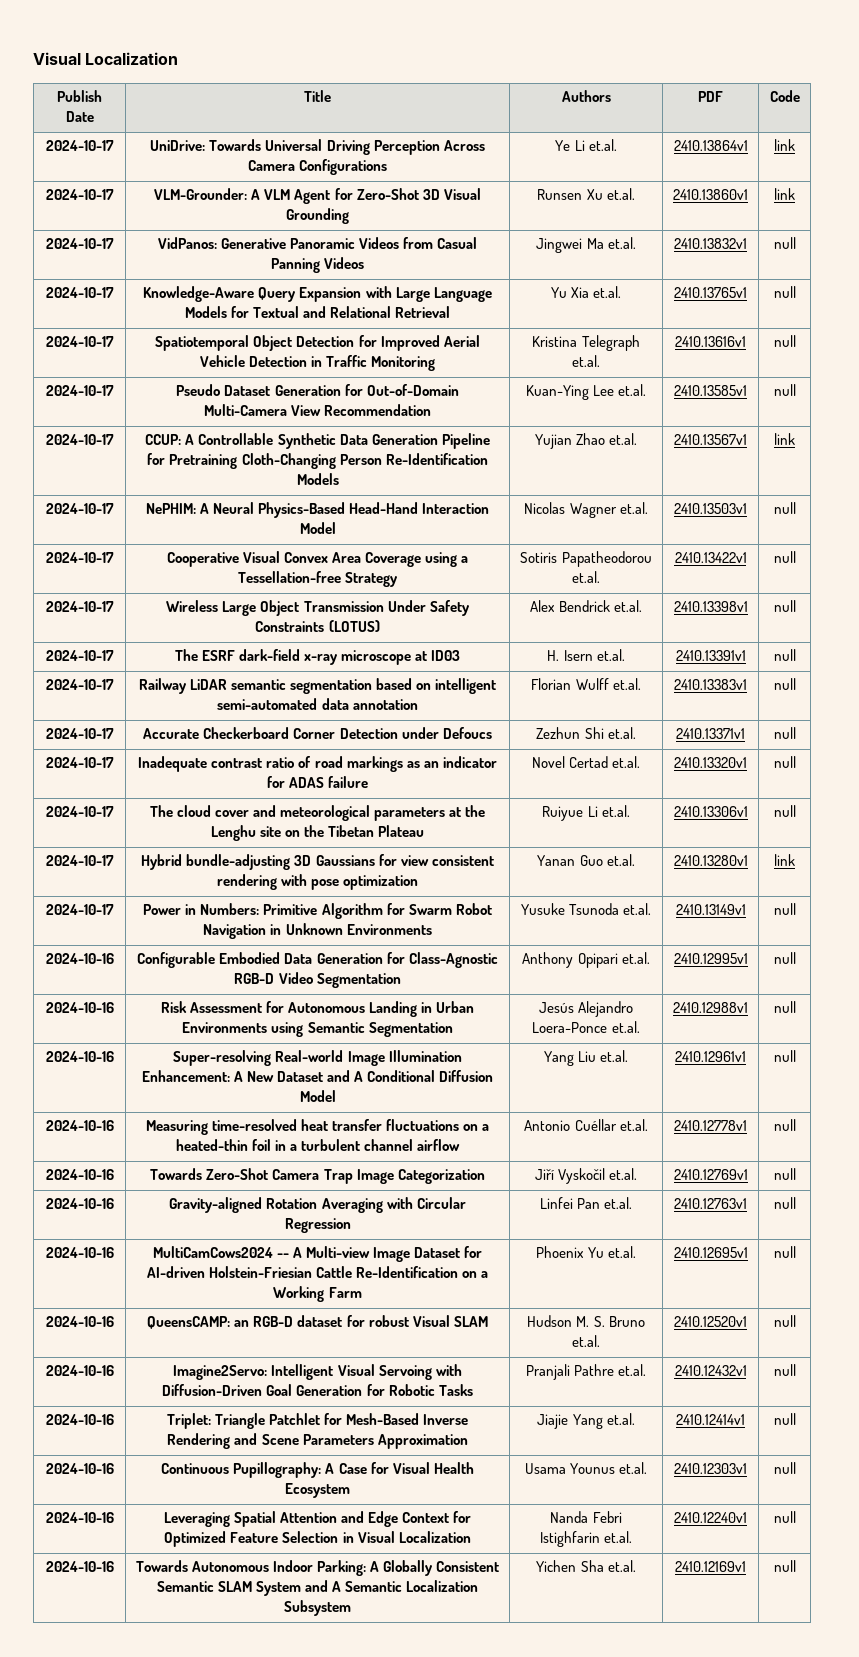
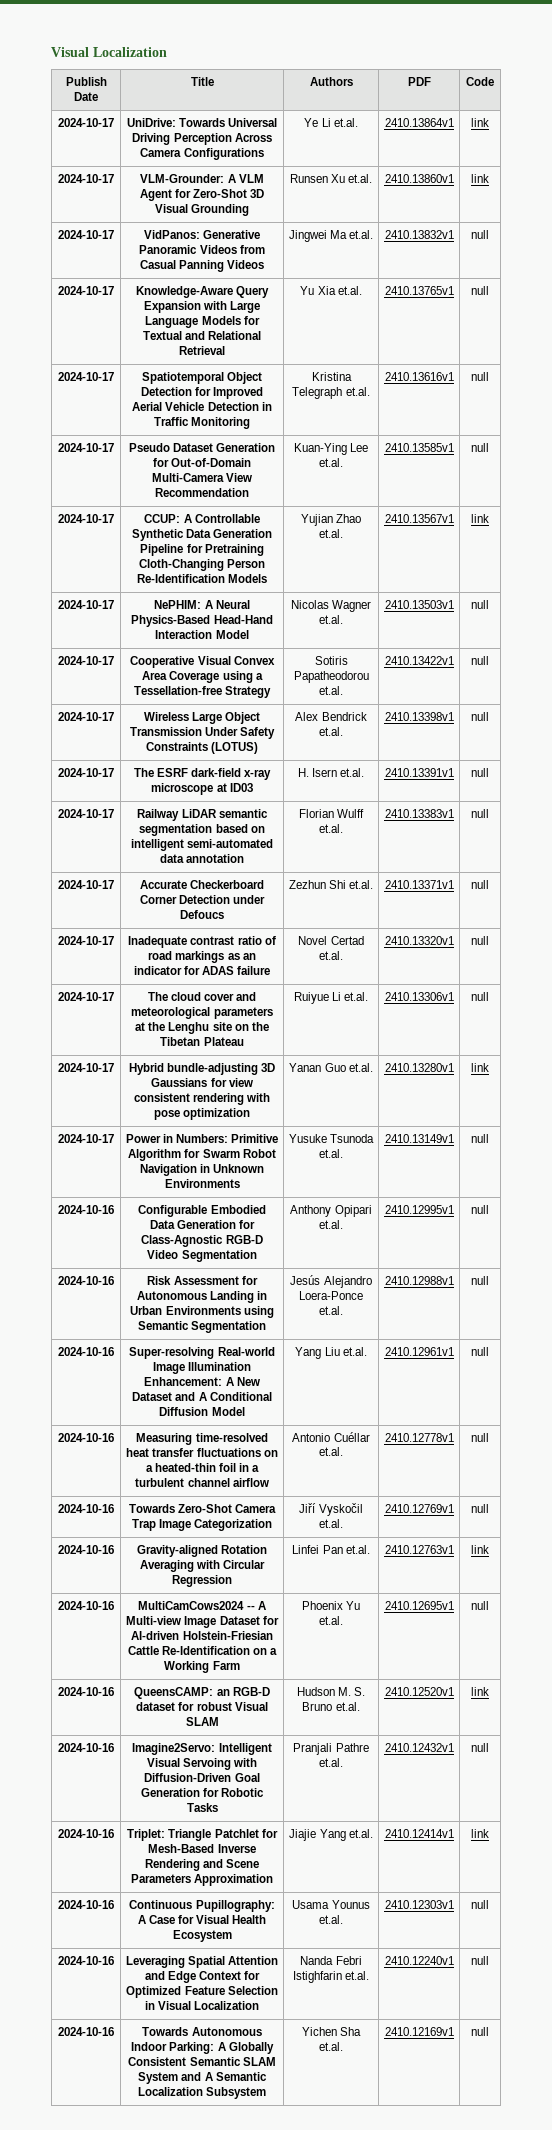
- 2024-10-16 | Gravity-aligned Rotation Averaging with Circular Regression | Linfei Pan et.al. | 2410.12763v1 | null
+ 2024-10-16 | Gravity-aligned Rotation Averaging with Circular Regression | Linfei Pan et.al. | 2410.12763v1 | link
- 2024-10-16 | QueensCAMP: an RGB-D dataset for robust Visual SLAM | Hudson M. S. Bruno et.al. | 2410.12520v1 | null
+ 2024-10-16 | QueensCAMP: an RGB-D dataset for robust Visual SLAM | Hudson M. S. Bruno et.al. | 2410.12520v1 | link
- 2024-10-16 | Triplet: Triangle Patchlet for Mesh-Based Inverse Rendering and Scene Parameters Approximation | Jiajie Yang et.al. | 2410.12414v1 | null
+ 2024-10-16 | Triplet: Triangle Patchlet for Mesh-Based Inverse Rendering and Scene Parameters Approximation | Jiajie Yang et.al. | 2410.12414v1 | link

